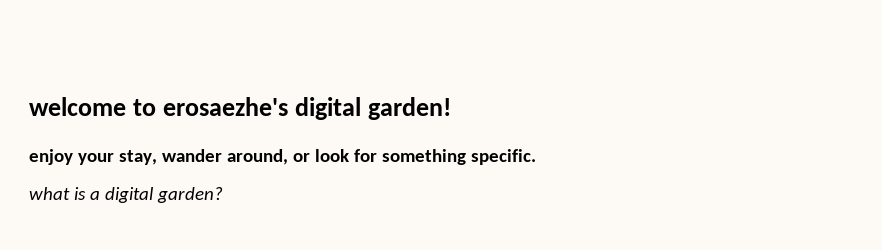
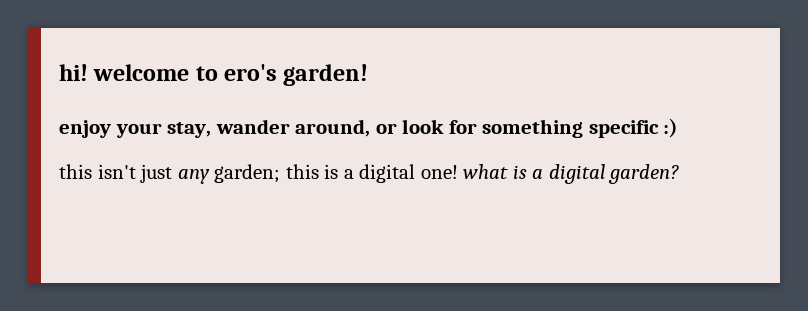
- welcome to erosaezhe's digital garden!
+ hi! welcome to ero's garden!
- enjoy your stay, wander around, or look for something specific.
- what is a digital garden?
+ enjoy your stay, wander around, or look for something specific :)
+ this isn't just any garden; this is a digital one! what is a digital garden?

